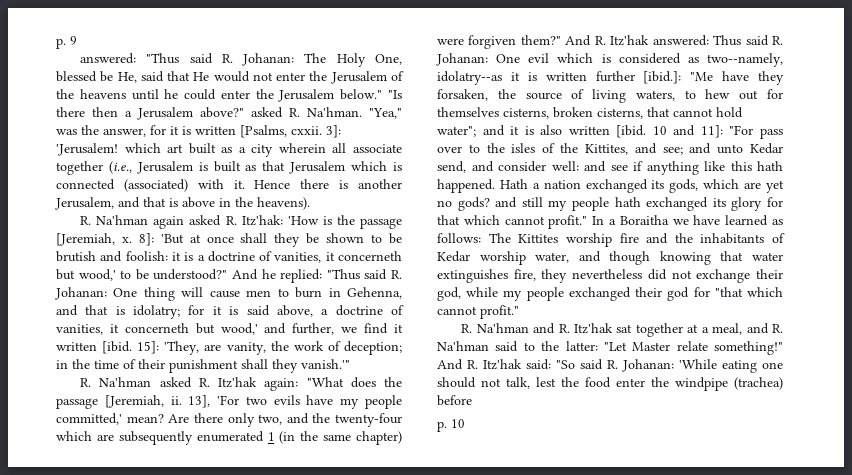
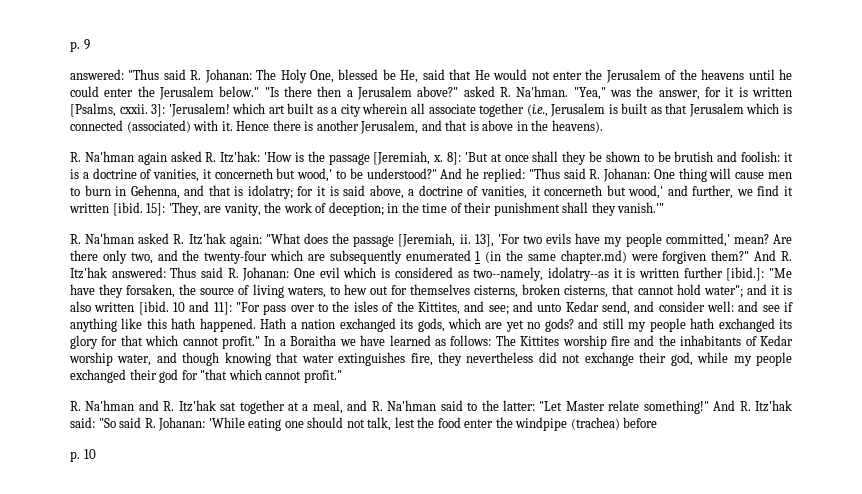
- Are there only two, and the twenty-four which are subsequently enumerated 1 (in the same chapter) were forgiven them?"
+ Are there only two, and the twenty-four which are subsequently enumerated 1 (in the same chapter.md) were forgiven them?"

